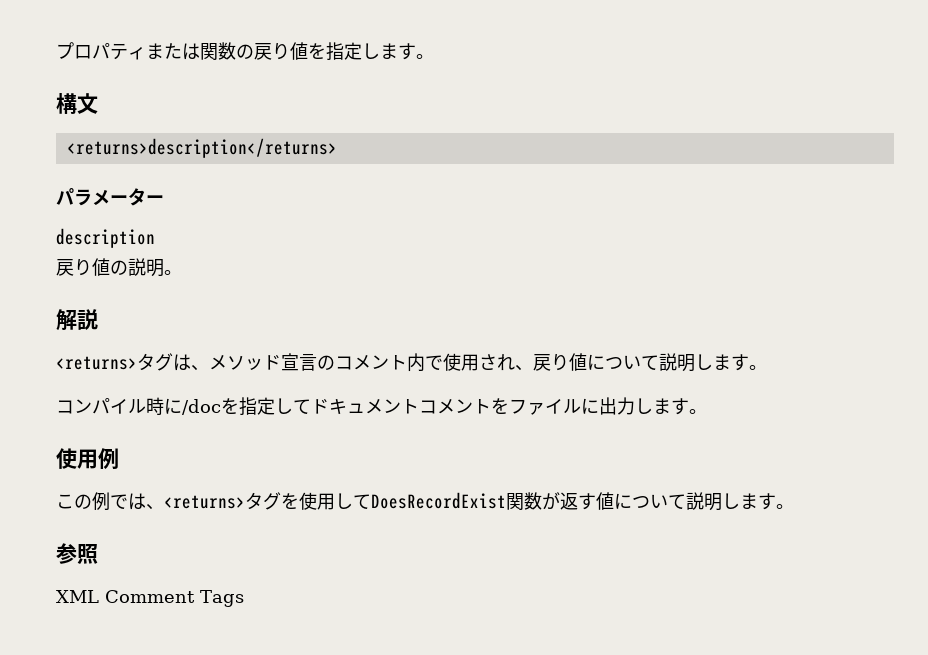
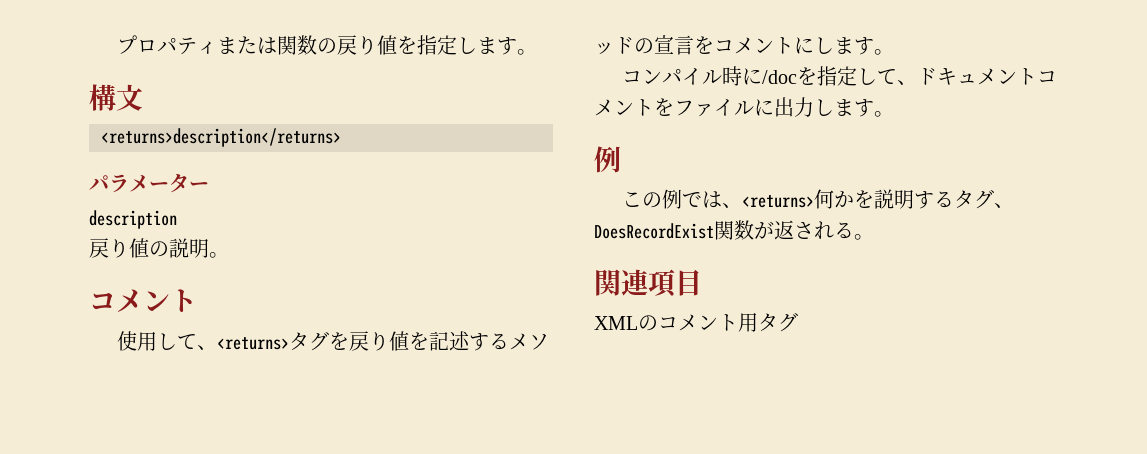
  戻り値の説明。
- 解説
- <returns>タグは、メソッド宣言のコメント内で使用され、戻り値について説明します。
+ コメント
+ 使用して、<returns>タグを戻り値を記述するメソッドの宣言をコメントにします。
- コンパイル時に/docを指定してドキュメントコメントをファイルに出力します。
- 使用例
+ コンパイル時に/docを指定して、ドキュメントコメントをファイルに出力します。
+ 例
- この例では、<returns>タグを使用してDoesRecordExist関数が返す値について説明します。
- 参照
+ この例では、<returns>何かを説明するタグ、DoesRecordExist関数が返される。
+ 関連項目
- XML Comment Tags
+ XMLのコメント用タグ

